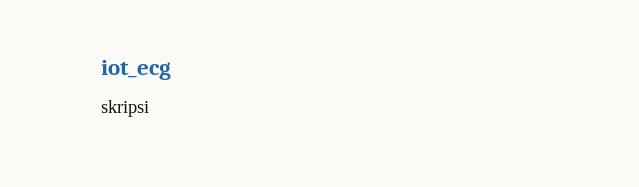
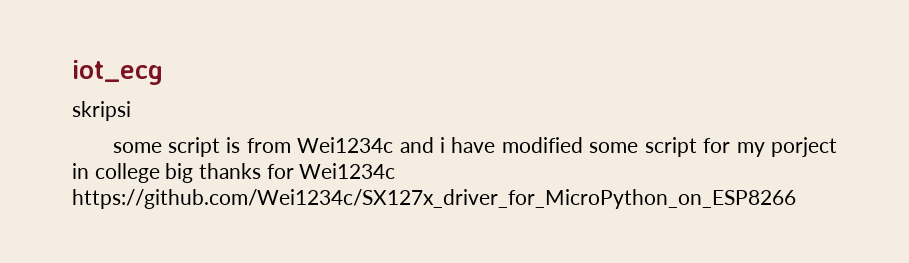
+ some script is from Wei1234c and i have modified some script for my porject in college big thanks for Wei1234c https://github.com/Wei1234c/SX127x_driver_for_MicroPython_on_ESP8266

